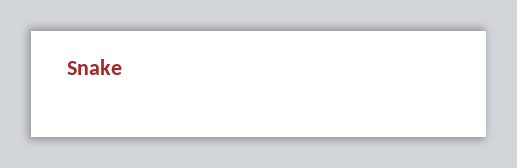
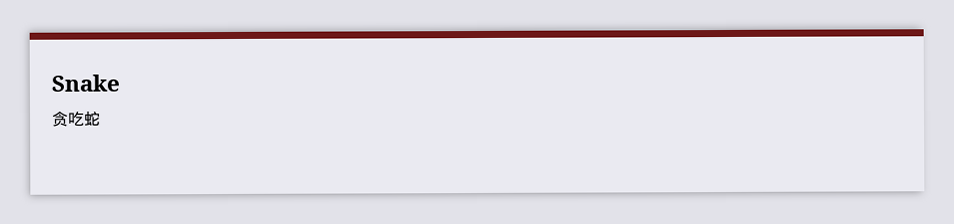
+ 贪吃蛇

